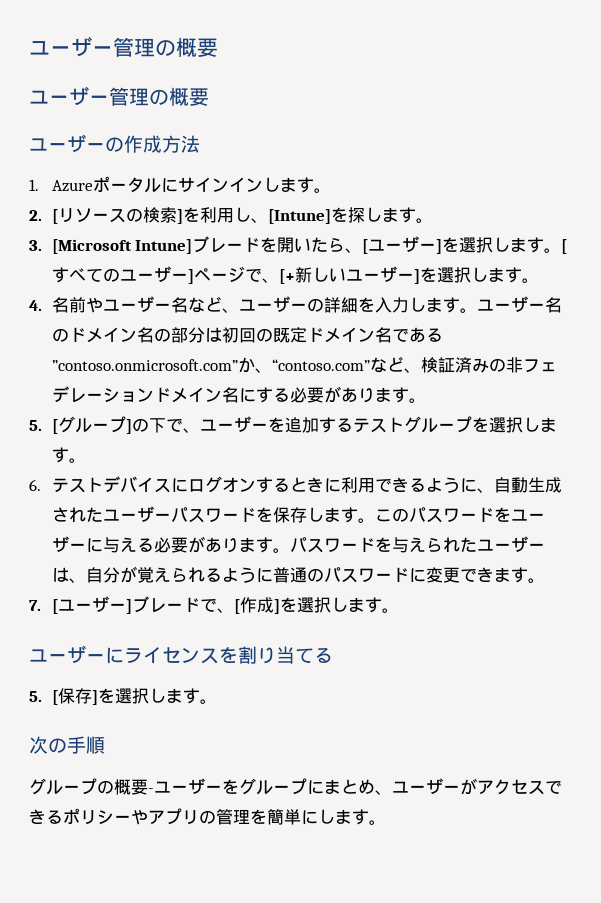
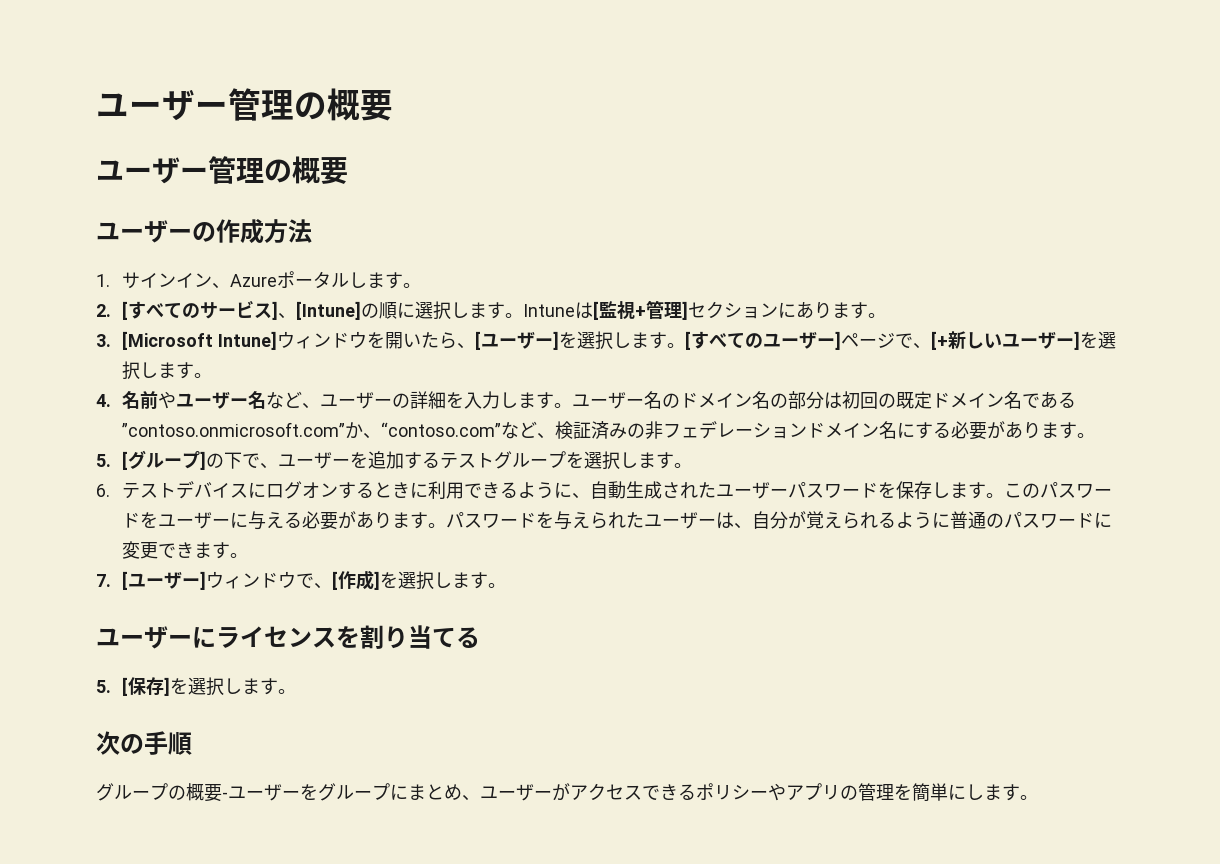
- 1. Azureポータルにサインインします。
- 2. [リソースの検索]を利用し、[Intune]を探します。
+ 1.サインイン、Azureポータルします。
+ 2. [すべてのサービス]、[Intune]の順に選択します。Intuneは[監視+管理]セクションにあります。
- 3. [Microsoft Intune]ブレードを開いたら、[ユーザー]を選択します。
+ 3. [Microsoft Intune]ウィンドウを開いたら、[ユーザー]を選択します。
- 7. [ユーザー]ブレードで、[作成]を選択します。
+ 7. [ユーザー]ウィンドウで、[作成]を選択します。

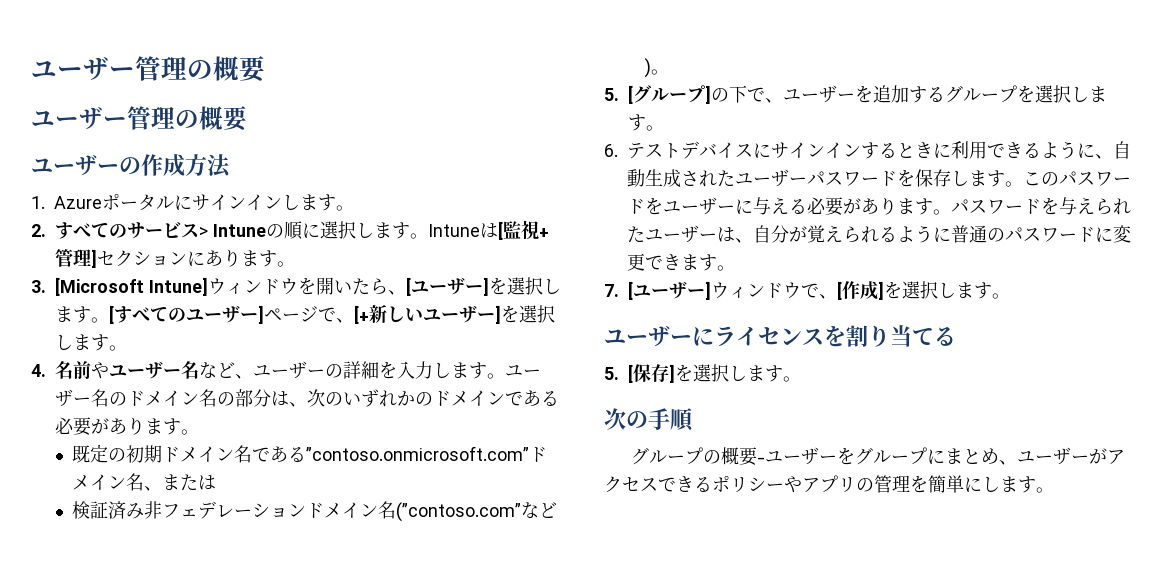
- 1.サインイン、Azureポータルします。
+ 1. Azureポータルにサインインします。
- 2. [すべてのサービス]、[Intune]の順に選択します。
+ 2.すべてのサービス> Intuneの順に選択します。
- ユーザー名のドメイン名の部分は初回の既定ドメイン名である”contoso.onmicrosoft.com”か、“contoso.com”など、検証済みの非フェデレーションドメイン名にする必要があります。
+ ユーザー名のドメイン名の部分は、次のいずれかのドメインである必要があります。
+ 既定の初期ドメイン名である”contoso.onmicrosoft.com”ドメイン名、または
+ 検証済み非フェデレーションドメイン名(”contoso.com”など)。
- 5. [グループ]の下で、ユーザーを追加するテストグループを選択します。
+ 5. [グループ]の下で、ユーザーを追加するグループを選択します。
- 6.テストデバイスにログオンするときに利用できるように、自動生成されたユーザーパスワードを保存します。
+ 6.テストデバイスにサインインするときに利用できるように、自動生成されたユーザーパスワードを保存します。

